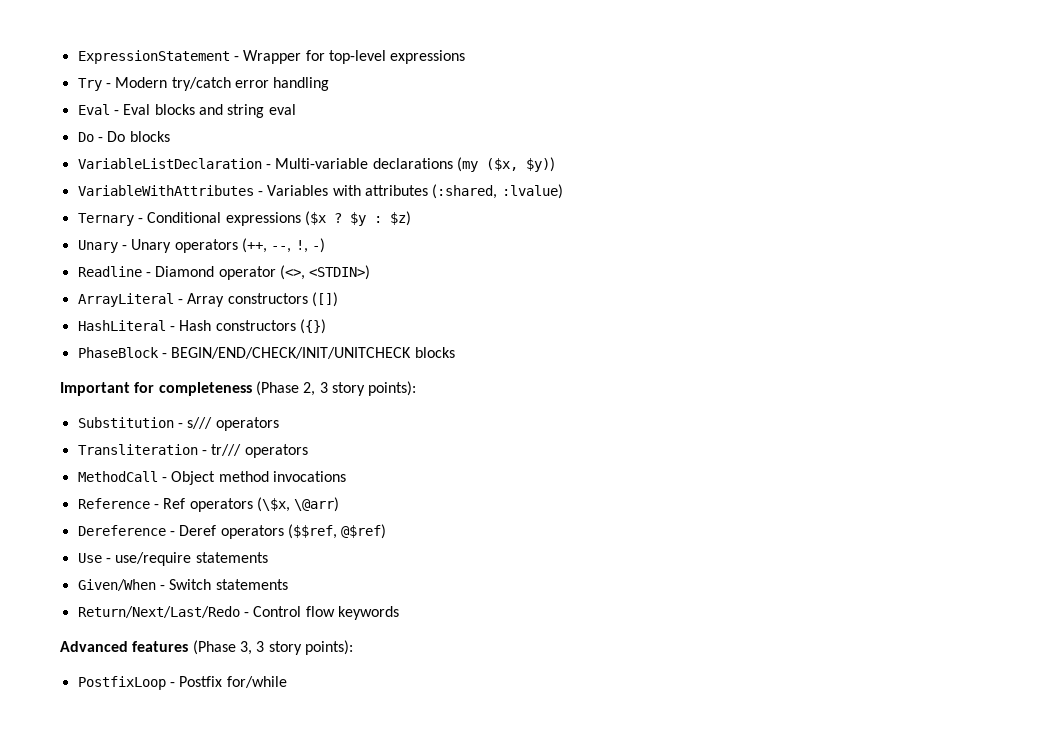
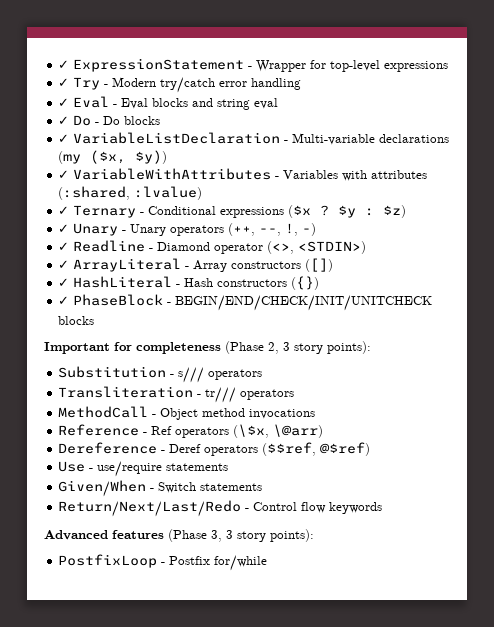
- ExpressionStatement - Wrapper for top-level expressions
+ ✓ ExpressionStatement - Wrapper for top-level expressions
- Try - Modern try/catch error handling
+ ✓ Try - Modern try/catch error handling
- Eval - Eval blocks and string eval
+ ✓ Eval - Eval blocks and string eval
- Do - Do blocks
+ ✓ Do - Do blocks
- VariableListDeclaration - Multi-variable declarations (my ($x, $y))
+ ✓ VariableListDeclaration - Multi-variable declarations (my ($x, $y))
- VariableWithAttributes - Variables with attributes (:shared, :lvalue)
+ ✓ VariableWithAttributes - Variables with attributes (:shared, :lvalue)
- Ternary - Conditional expressions ($x ?
+ ✓ Ternary - Conditional expressions ($x ?
- Unary - Unary operators (++, --, !, -)
+ ✓ Unary - Unary operators (++, --, !, -)
- Readline - Diamond operator (<>, <STDIN>)
+ ✓ Readline - Diamond operator (<>, <STDIN>)
- ArrayLiteral - Array constructors ([])
+ ✓ ArrayLiteral - Array constructors ([])
- HashLiteral - Hash constructors ({})
+ ✓ HashLiteral - Hash constructors ({})
- PhaseBlock - BEGIN/END/CHECK/INIT/UNITCHECK blocks
+ ✓ PhaseBlock - BEGIN/END/CHECK/INIT/UNITCHECK blocks

